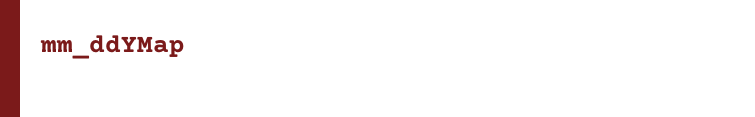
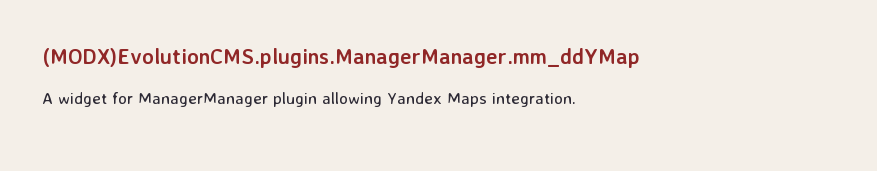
- mm_ddYMap
+ (MODX)EvolutionCMS.plugins.ManagerManager.mm_ddYMap
+ A widget for ManagerManager plugin allowing Yandex Maps integration.

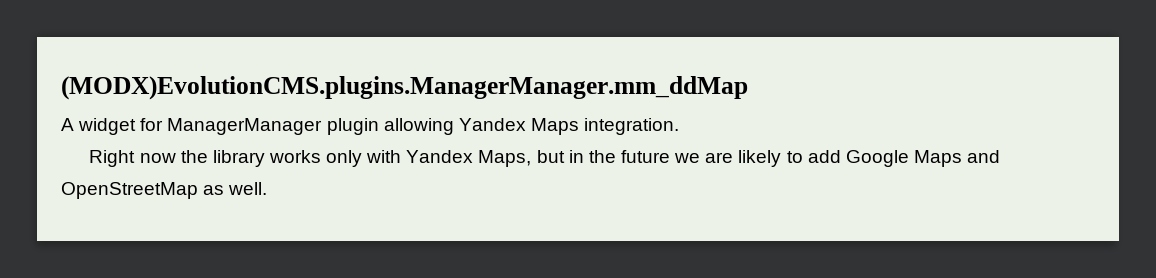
- (MODX)EvolutionCMS.plugins.ManagerManager.mm_ddYMap
+ (MODX)EvolutionCMS.plugins.ManagerManager.mm_ddMap
+ Right now the library works only with Yandex Maps, but in the future we are likely to add Google Maps and OpenStreetMap as well.

